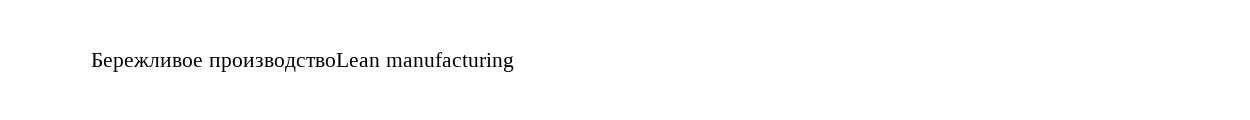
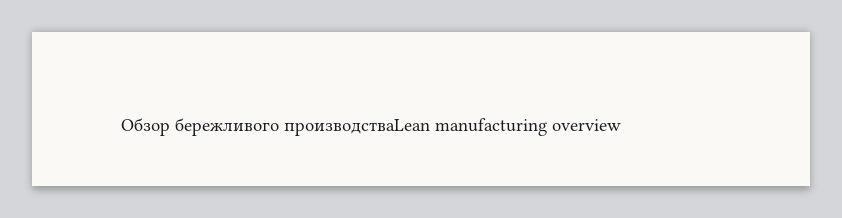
- Бережливое производствоLean manufacturing
+ Обзор бережливого производстваLean manufacturing overview

